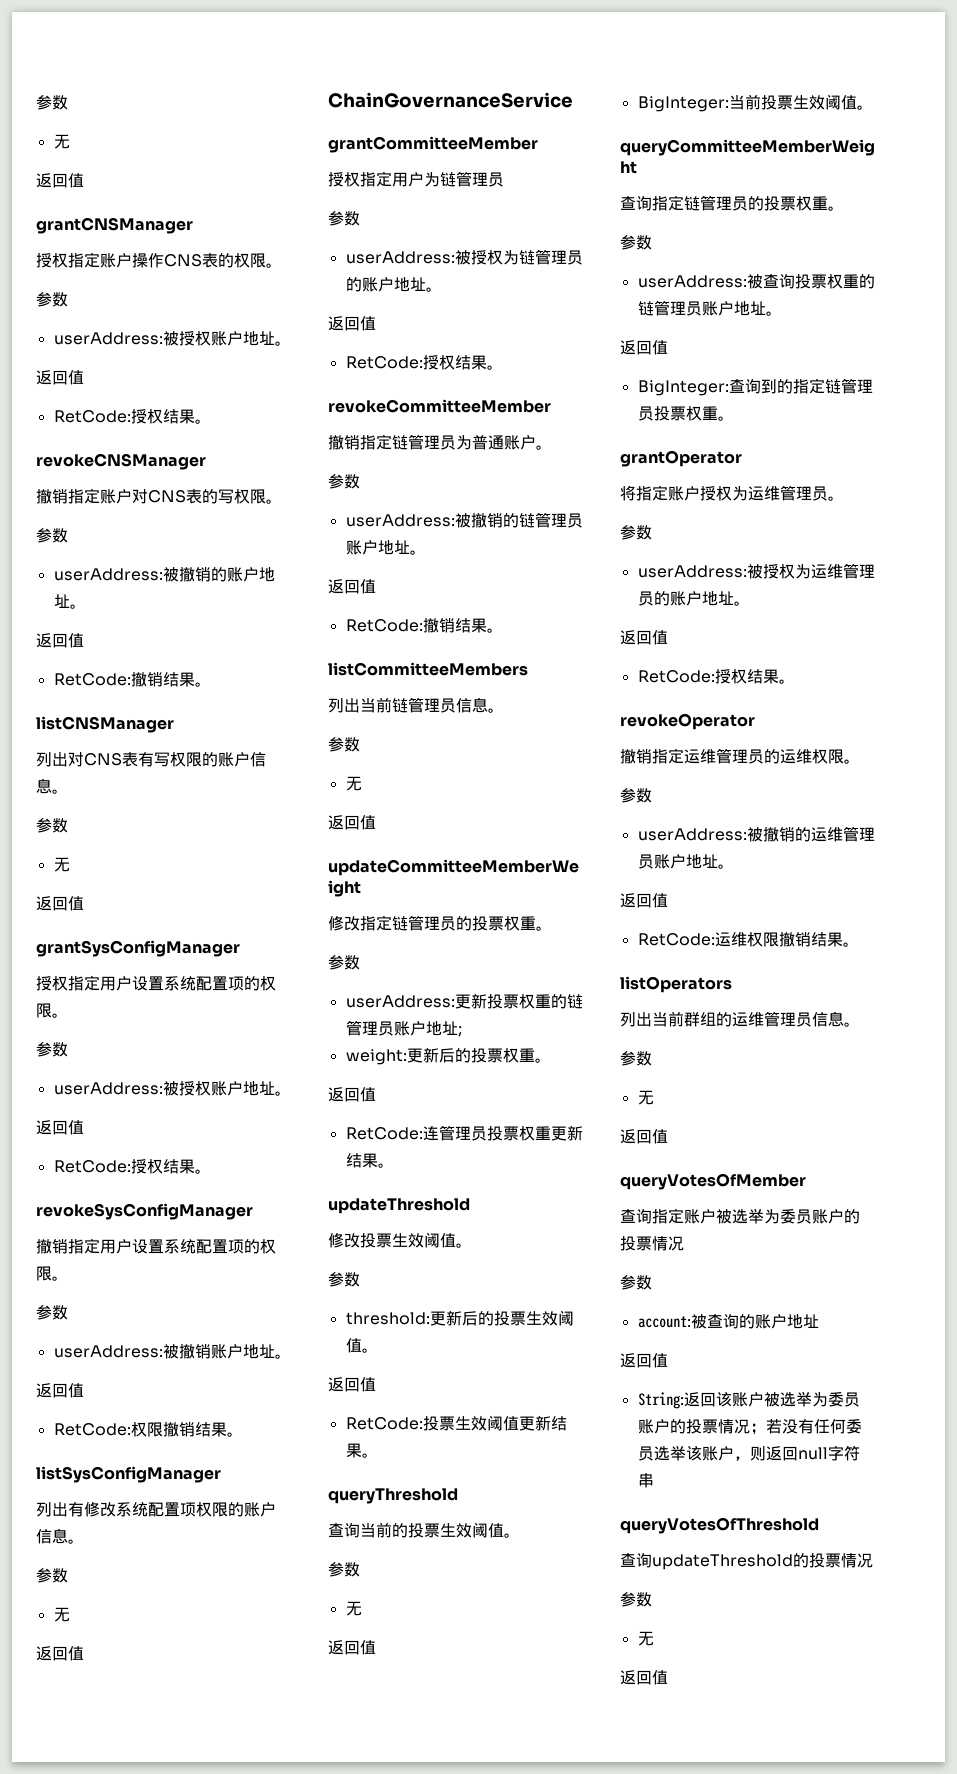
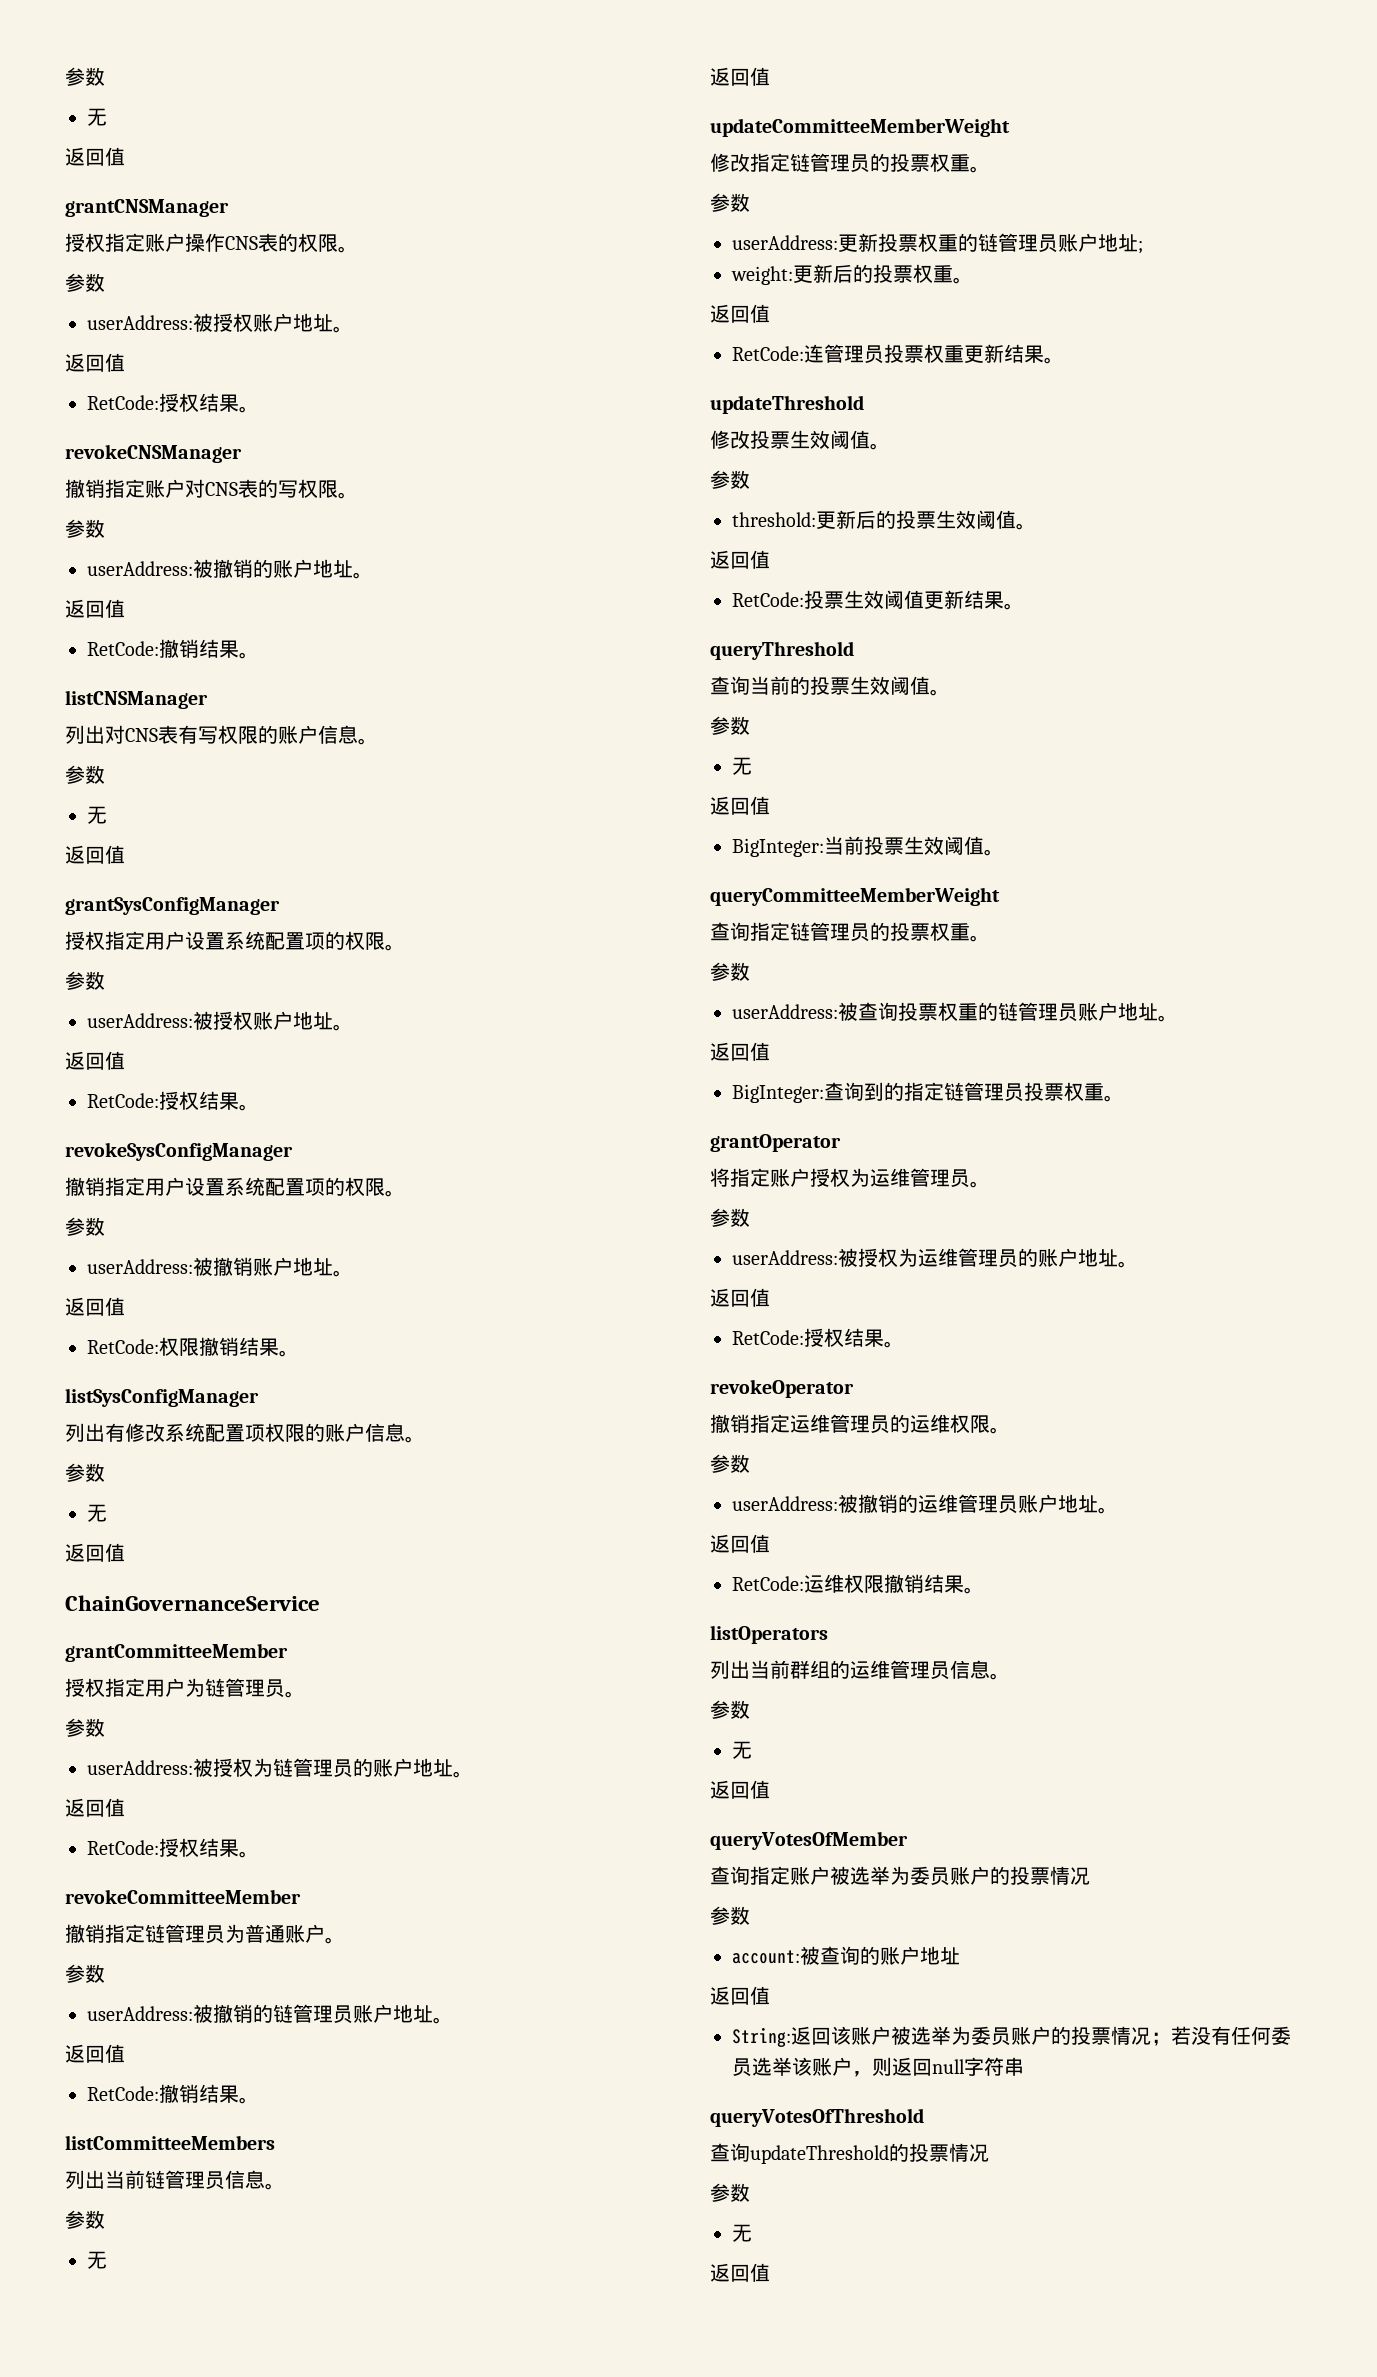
- 授权指定用户为链管理员
+ 授权指定用户为链管理员。

